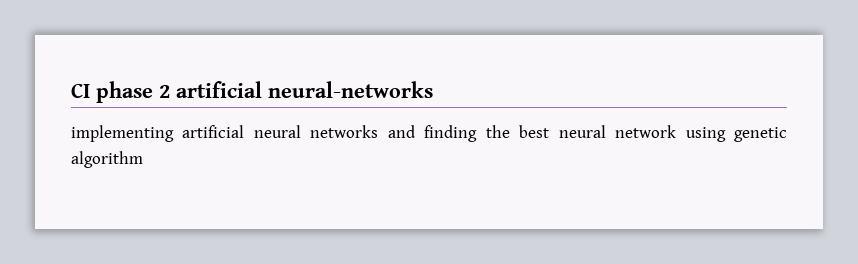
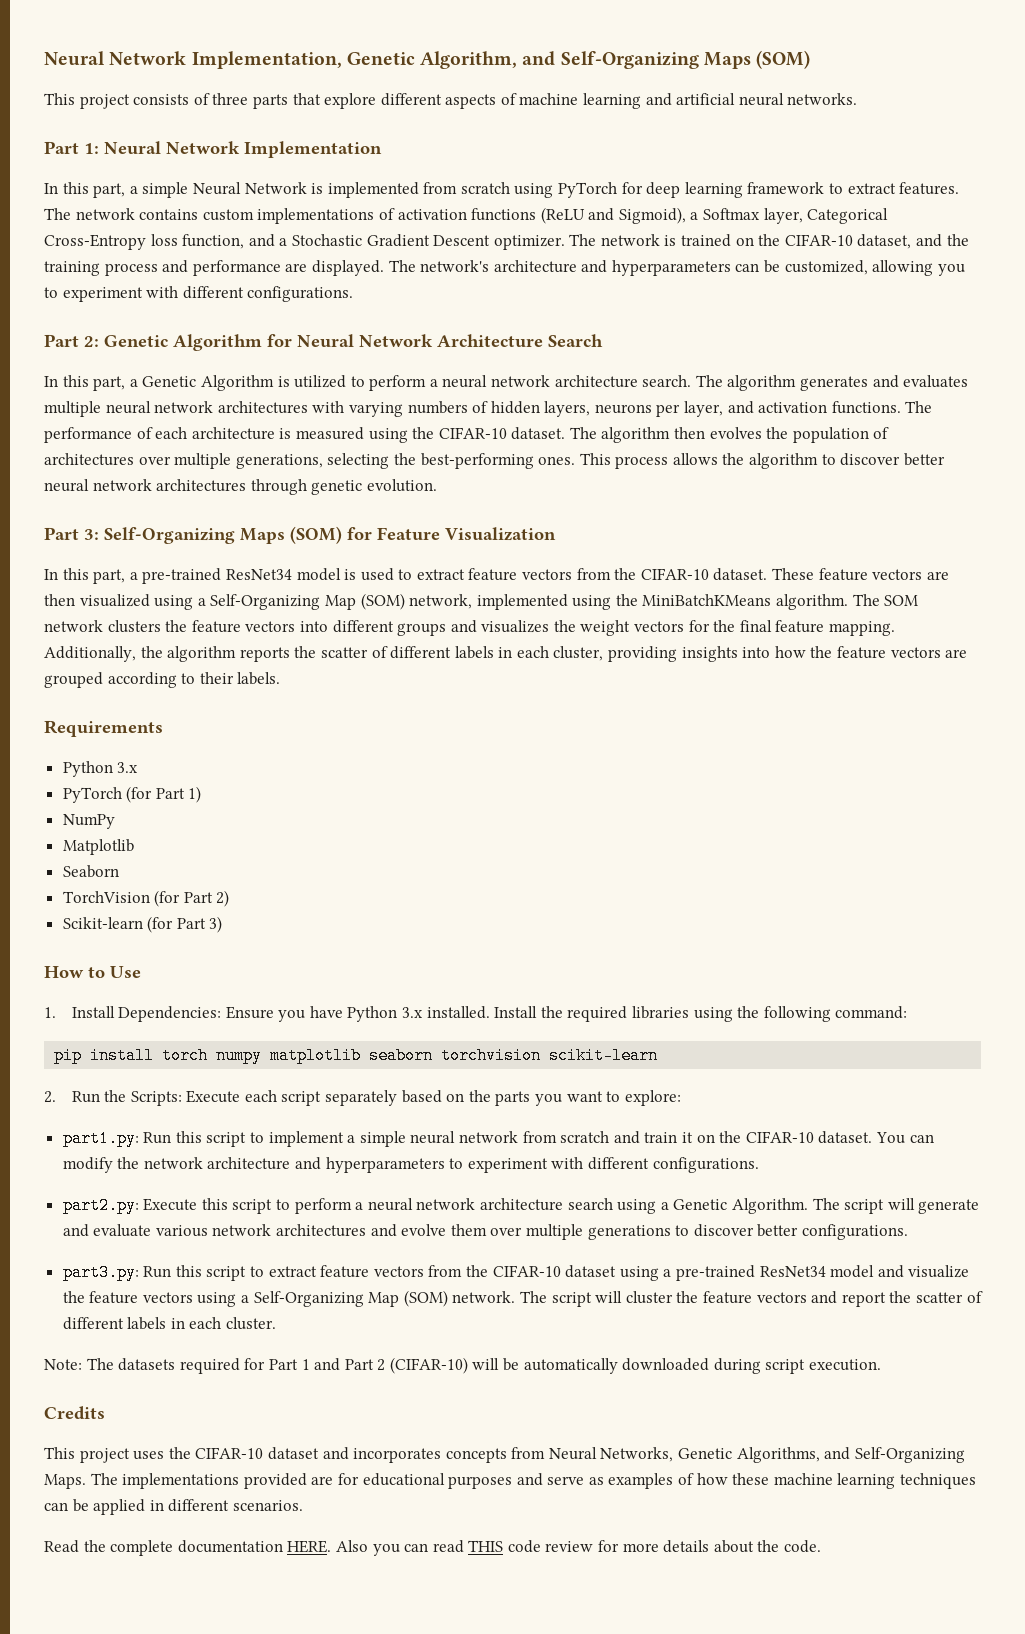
- CI phase 2 artificial neural-networks
- implementing artificial neural networks and finding the best neural network using genetic algorithm
+ Neural Network Implementation, Genetic Algorithm, and Self-Organizing Maps (SOM)
+ This project consists of three parts that explore different aspects of machine learning and artificial neural networks.
+ Part 1: Neural Network Implementation
+ In this part, a simple Neural Network is implemented from scratch using PyTorch for deep learning framework to extract features. The network contains custom implementations of activation functions (ReLU and Sigmoid), a Softmax layer, Categorical Cross-Entropy loss function, and a Stochastic Gradient Descent optimizer. The network is trained on the CIFAR-10 dataset, and the training process and performance are displayed. The network's architecture and hyperparameters can be customized, allowing you to experiment with different configurations.
+ Part 2: Genetic Algorithm for Neural Network Architecture Search
+ In this part, a Genetic Algorithm is utilized to perform a neural network architecture search. The algorithm generates and evaluates multiple neural network architectures with varying numbers of hidden layers, neurons per layer, and activation functions. The performance of each architecture is measured using the CIFAR-10 dataset. The algorithm then evolves the population of architectures over multiple generations, selecting the best-performing ones. This process allows the algorithm to discover better neural network architectures through genetic evolution.
+ Part 3: Self-Organizing Maps (SOM) for Feature Visualization
+ In this part, a pre-trained ResNet34 model is used to extract feature vectors from the CIFAR-10 dataset. These feature vectors are then visualized using a Self-Organizing Map (SOM) network, implemented using the MiniBatchKMeans algorithm. The SOM network clusters the feature vectors into different groups and visualizes the weight vectors for the final feature mapping. Additionally, the algorithm reports the scatter of different labels in each cluster, providing insights into how the feature vectors are grouped according to their labels.
+ Requirements
+ Python 3.x
+ PyTorch (for Part 1)
+ NumPy
+ Matplotlib
+ Seaborn
+ TorchVision (for Part 2)
+ Scikit-learn (for Part 3)
+ How to Use
+ 1. Install Dependencies: Ensure you have Python 3.x installed. Install the required libraries using the following command:
+ pip install torch numpy matplotlib seaborn torchvision scikit-learn
+ 2. Run the Scripts: Execute each script separately based on the parts you want to explore:
+ part1.py: Run this script to implement a simple neural network from scratch and train it on the CIFAR-10 dataset. You can modify the network architecture and hyperparameters to experiment with different configurations.
+ part2.py: Execute this script to perform a neural network architecture search using a Genetic Algorithm. The script will generate and evaluate various network architectures and evolve them over multiple generations to discover better configurations.
+ part3.py: Run this script to extract feature vectors from the CIFAR-10 dataset using a pre-trained ResNet34 model and visualize the feature vectors using a Self-Organizing Map (SOM) network. The script will cluster the feature vectors and report the scatter of different labels in each cluster.
+ Note: The datasets required for Part 1 and Part 2 (CIFAR-10) will be automatically downloaded during script execution.
+ Credits
+ This project uses the CIFAR-10 dataset and incorporates concepts from Neural Networks, Genetic Algorithms, and Self-Organizing Maps. The implementations provided are for educational purposes and serve as examples of how these machine learning techniques can be applied in different scenarios.
+ Read the complete documentation HERE. Also you can read THIS code review for more details about the code.

